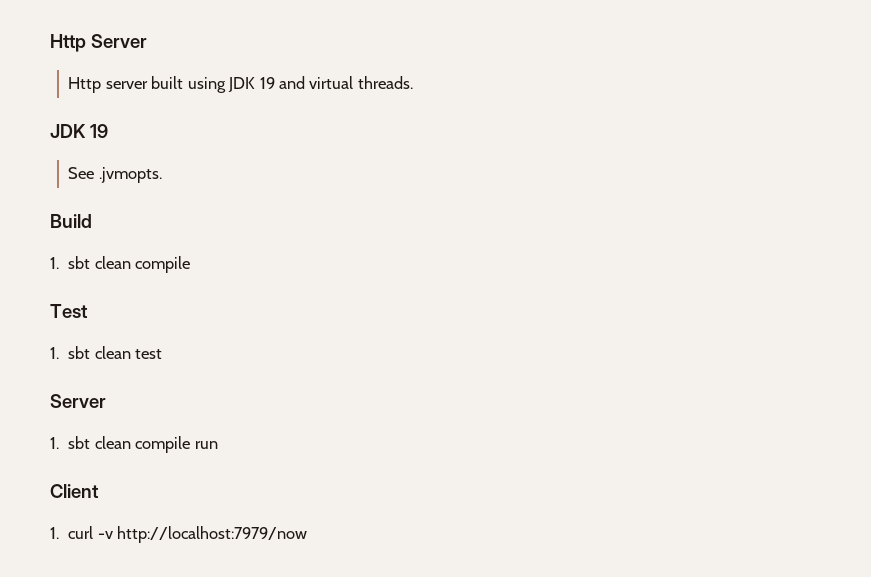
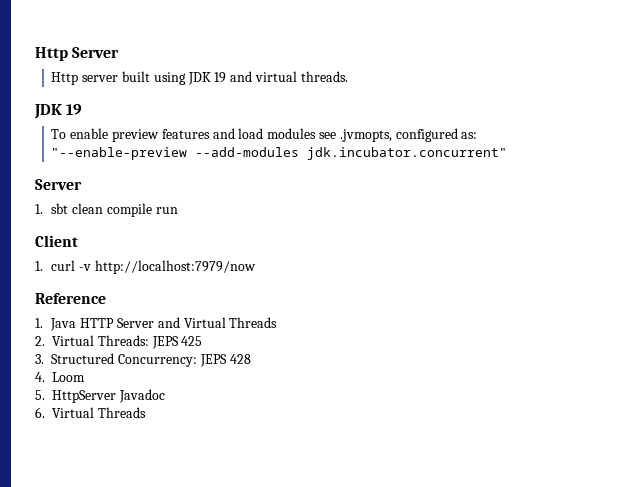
- See .jvmopts.
- Build
- 1. sbt clean compile
- Test
- 1. sbt clean test
+ To enable preview features and load modules see .jvmopts, configured as: "--enable-preview --add-modules jdk.incubator.concurrent"
+ Reference
+ 1. Java HTTP Server and Virtual Threads
+ 2. Virtual Threads: JEPS 425
+ 3. Structured Concurrency: JEPS 428
+ 4. Loom
+ 5. HttpServer Javadoc
+ 6. Virtual Threads

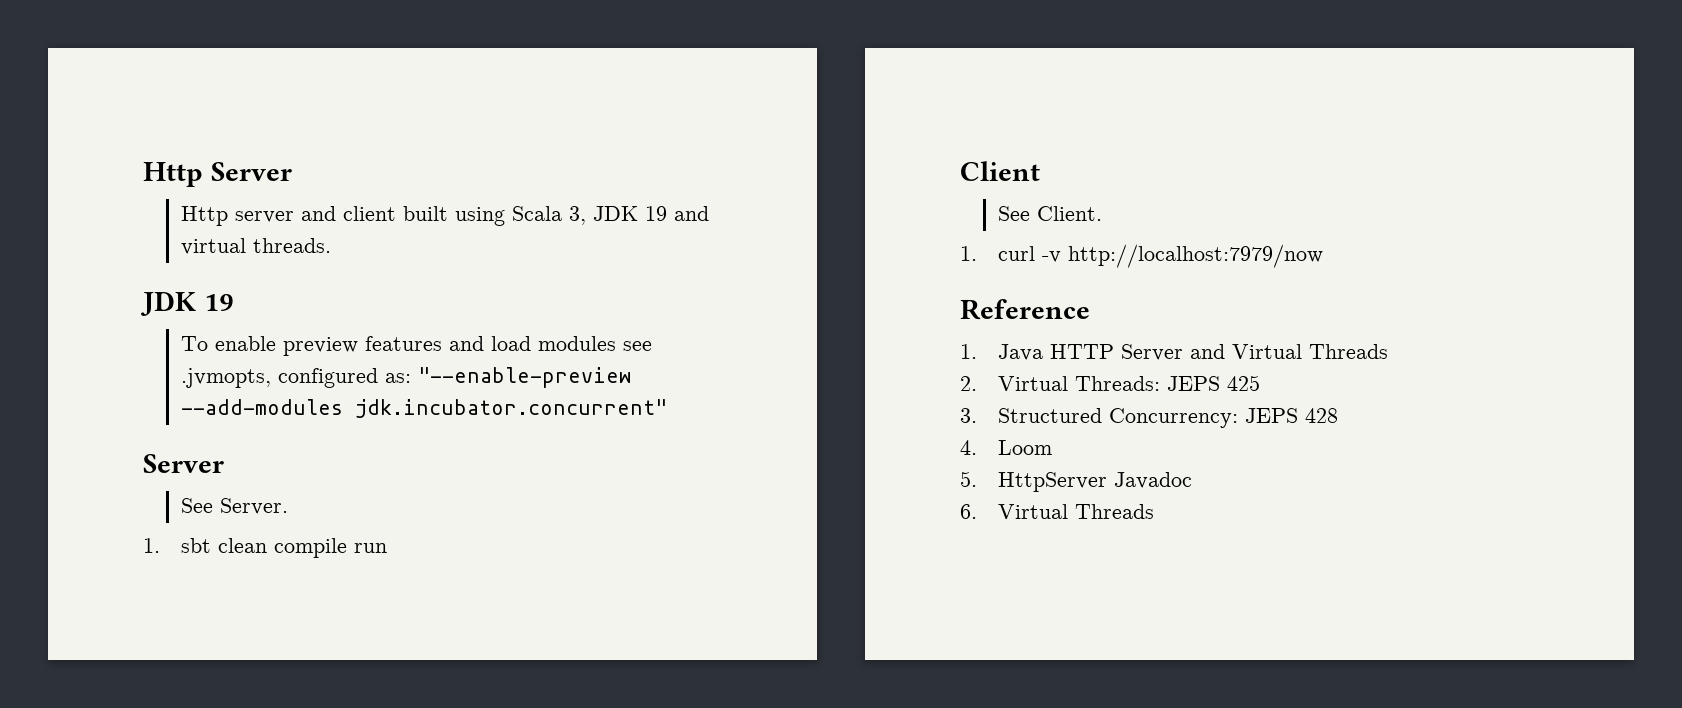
- Http server built using JDK 19 and virtual threads.
+ Http server and client built using Scala 3, JDK 19 and virtual threads.
+ See Server.
+ See Client.

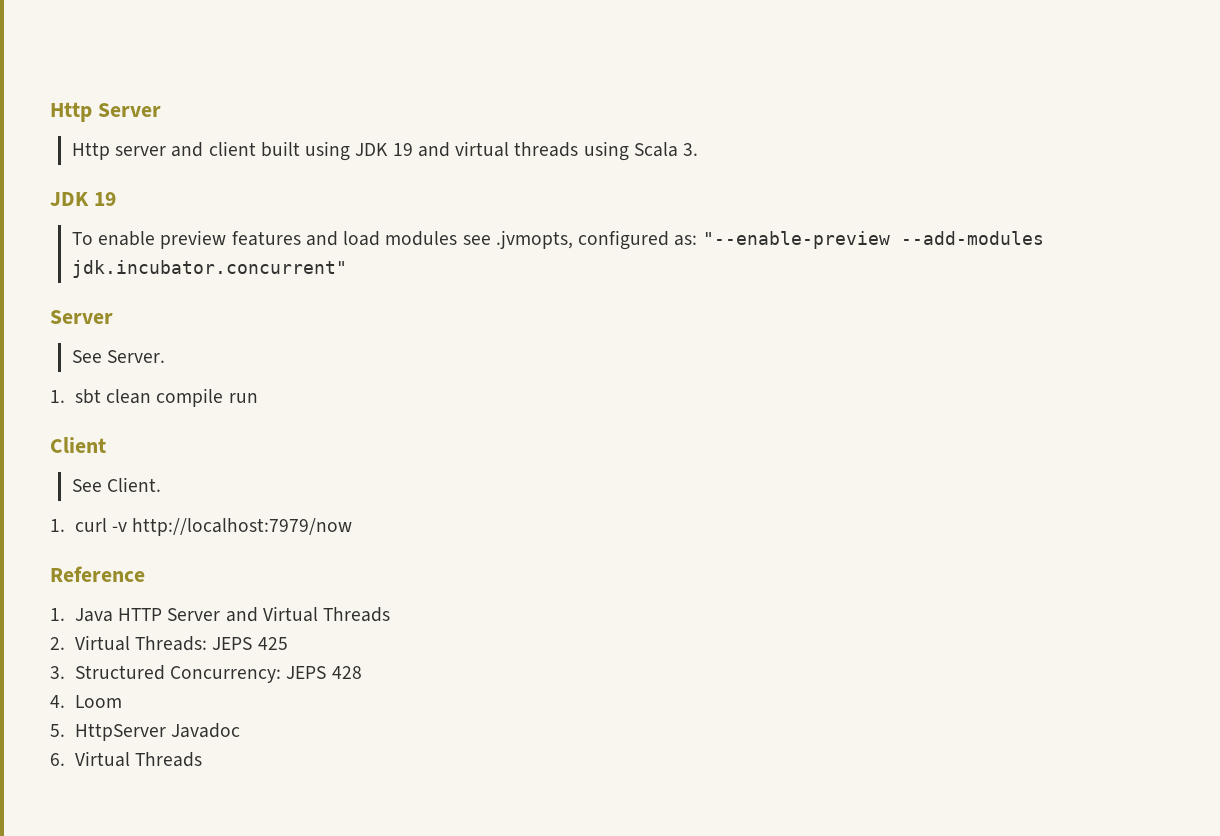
- Http server and client built using Scala 3, JDK 19 and virtual threads.
+ Http server and client built using JDK 19 and virtual threads using Scala 3.

